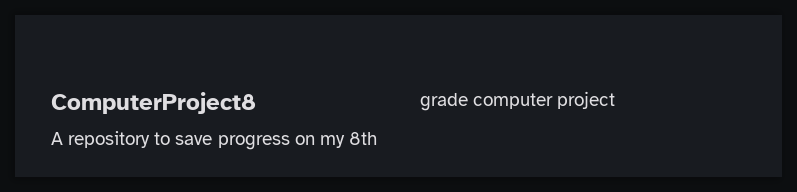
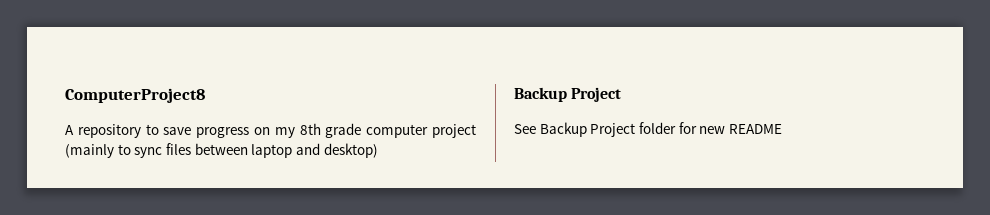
- A repository to save progress on my 8th grade computer project
+ A repository to save progress on my 8th grade computer project (mainly to sync files between laptop and desktop)
+ Backup Project
+ See Backup Project folder for new README

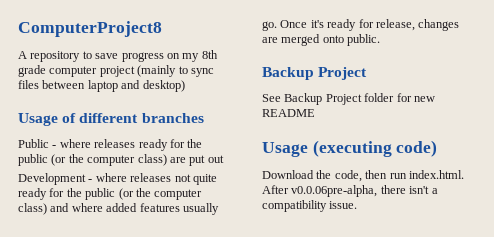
+ Usage of different branches
+ Public - where releases ready for the public (or the computer class) are put out
+ Development - where releases not quite ready for the public (or the computer class) and where added features usually go. Once it's ready for release, changes are merged onto public.
+ Usage (executing code)
+ Download the code, then run index.html. After v0.0.06pre-alpha, there isn't a compatibility issue.

